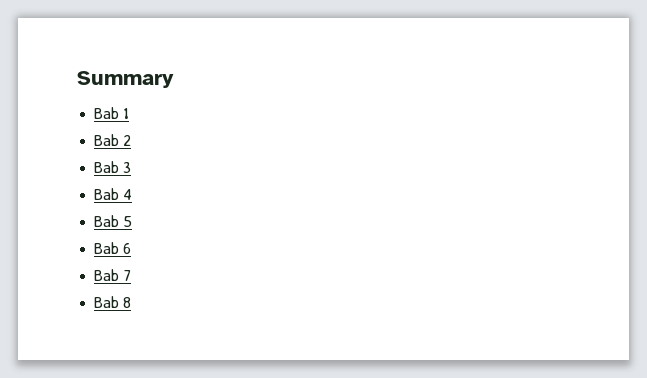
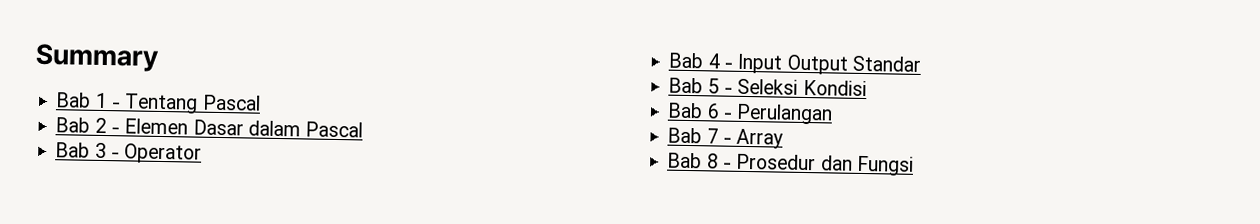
- Bab 1
+ Bab 1 - Tentang Pascal
- Bab 2
+ Bab 2 - Elemen Dasar dalam Pascal
- Bab 3
+ Bab 3 - Operator
- Bab 4
+ Bab 4 - Input Output Standar
- Bab 5
+ Bab 5 - Seleksi Kondisi
- Bab 6
+ Bab 6 - Perulangan
- Bab 7
+ Bab 7 - Array
- Bab 8
+ Bab 8 - Prosedur dan Fungsi

